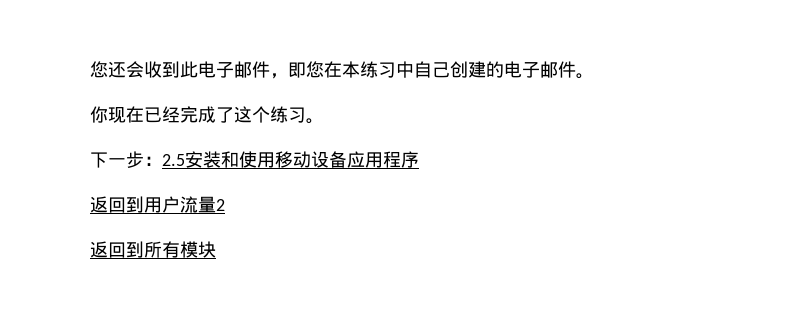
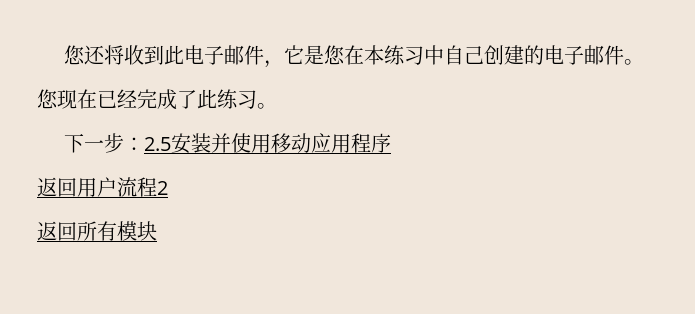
- 您还会收到此电子邮件，即您在本练习中自己创建的电子邮件。
+ 您还将收到此电子邮件，它是您在本练习中自己创建的电子邮件。
- 你现在已经完成了这个练习。
+ 您现在已经完成了此练习。
- 下一步：2.5安装和使用移动设备应用程序
+ 下一步：2.5安装并使用移动应用程序
- 返回到用户流量2
+ 返回用户流程2
- 返回到所有模块
+ 返回所有模块

